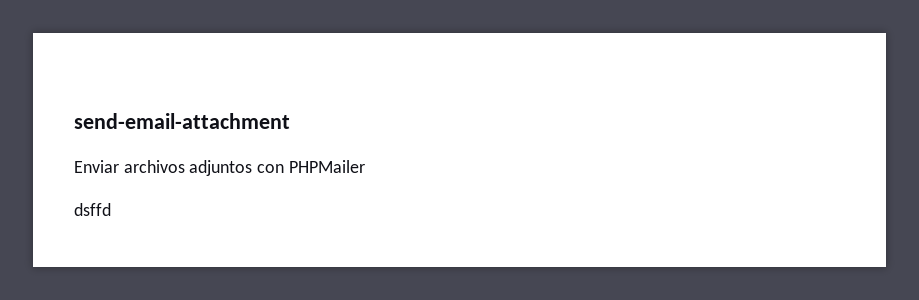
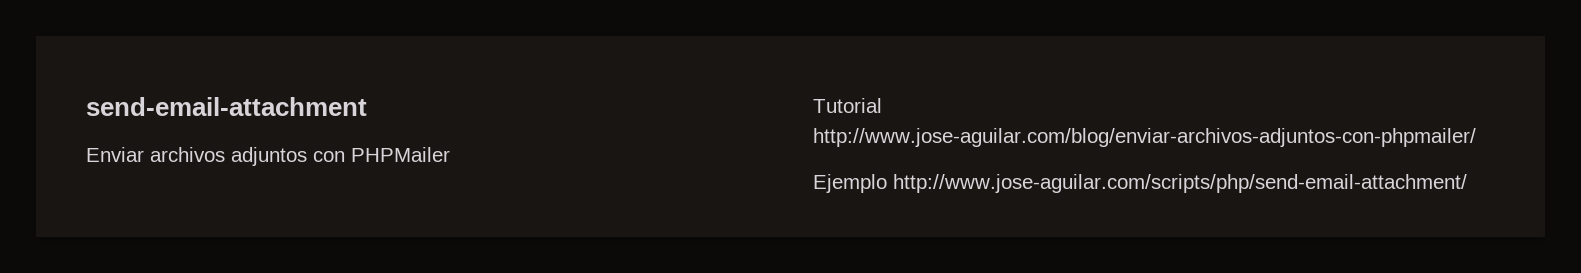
- dsffd
+ Tutorial http://www.jose-aguilar.com/blog/enviar-archivos-adjuntos-con-phpmailer/
+ Ejemplo http://www.jose-aguilar.com/scripts/php/send-email-attachment/

